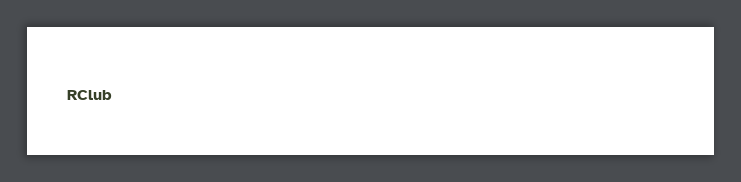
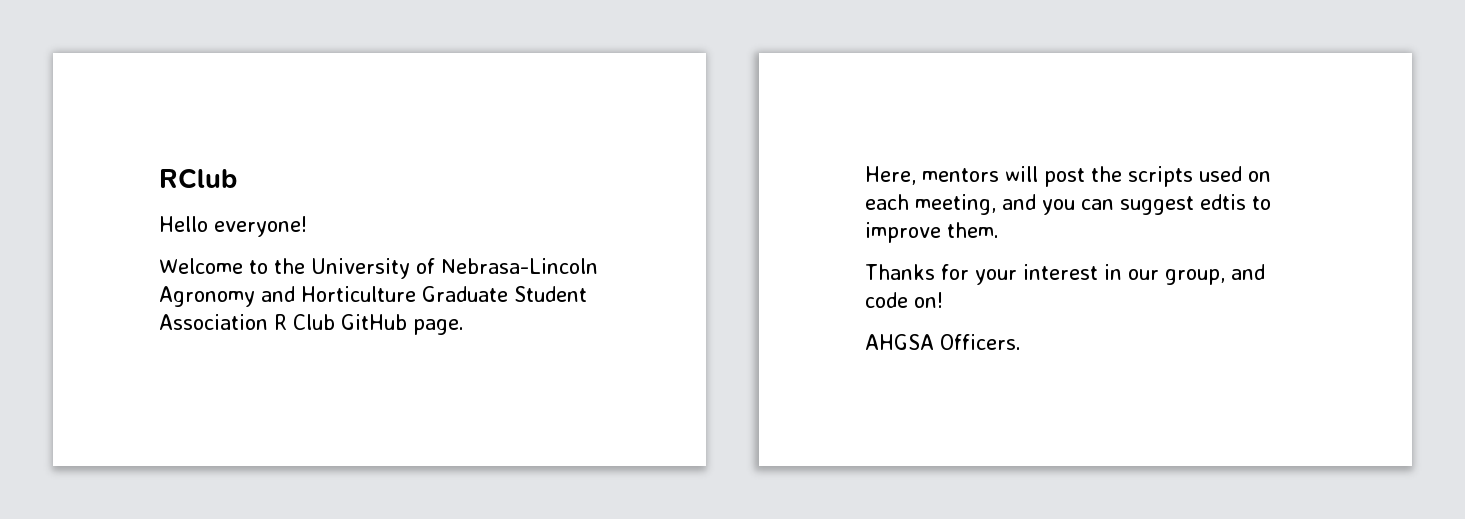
+ Hello everyone!
+ Welcome to the University of Nebrasa-Lincoln Agronomy and Horticulture Graduate Student Association R Club GitHub page.
+ Here, mentors will post the scripts used on each meeting, and you can suggest edtis to improve them.
+ Thanks for your interest in our group, and code on!
+ AHGSA Officers.

